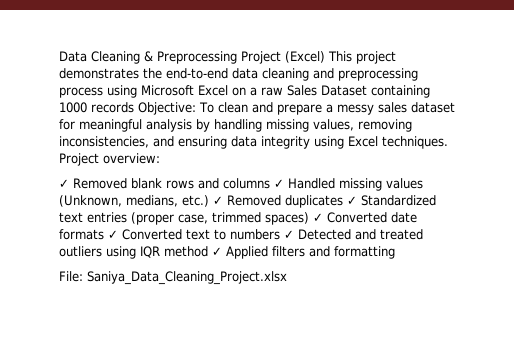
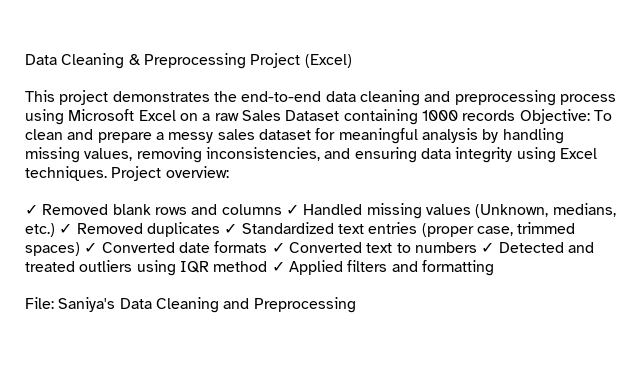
- Data Cleaning & Preprocessing Project (Excel) This project demonstrates the end-to-end data cleaning and preprocessing process using Microsoft Excel on a raw Sales Dataset containing 1000 records Objective: To clean and prepare a messy sales dataset for meaningful analysis by handling missing values, removing inconsistencies, and ensuring data integrity using Excel techniques.
+ Data Cleaning & Preprocessing Project (Excel)
+ This project demonstrates the end-to-end data cleaning and preprocessing process using Microsoft Excel on a raw Sales Dataset containing 1000 records Objective: To clean and prepare a messy sales dataset for meaningful analysis by handling missing values, removing inconsistencies, and ensuring data integrity using Excel techniques.
- File: Saniya_Data_Cleaning_Project.xlsx
+ File: Saniya's Data Cleaning and Preprocessing

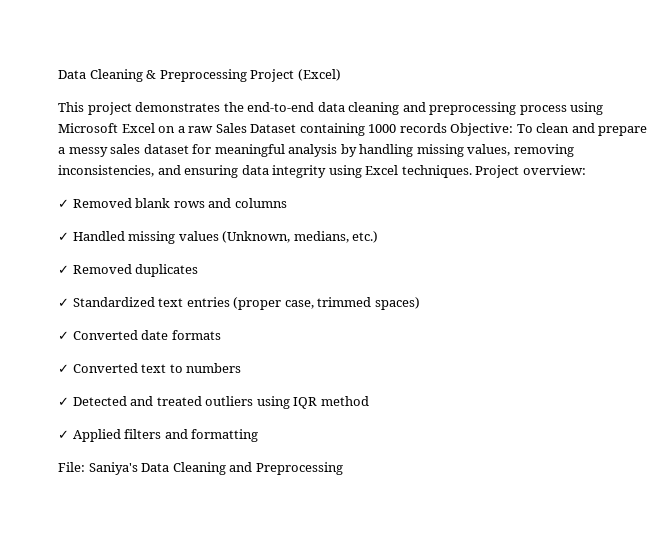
- ✓ Removed blank rows and columns ✓ Handled missing values (Unknown, medians, etc.) ✓ Removed duplicates ✓ Standardized text entries (proper case, trimmed spaces) ✓ Converted date formats ✓ Converted text to numbers ✓ Detected and treated outliers using IQR method ✓ Applied filters and formatting
+ ✓ Removed blank rows and columns
+ ✓ Handled missing values (Unknown, medians, etc.)
+ ✓ Removed duplicates
+ ✓ Standardized text entries (proper case, trimmed spaces)
+ ✓ Converted date formats
+ ✓ Converted text to numbers
+ ✓ Detected and treated outliers using IQR method
+ ✓ Applied filters and formatting

